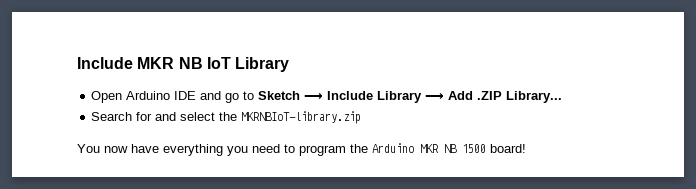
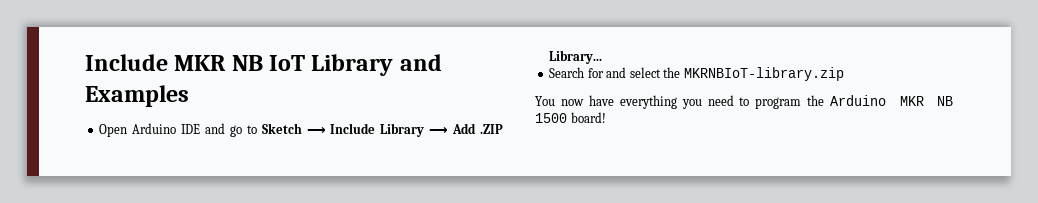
- Include MKR NB IoT Library
+ Include MKR NB IoT Library and Examples

